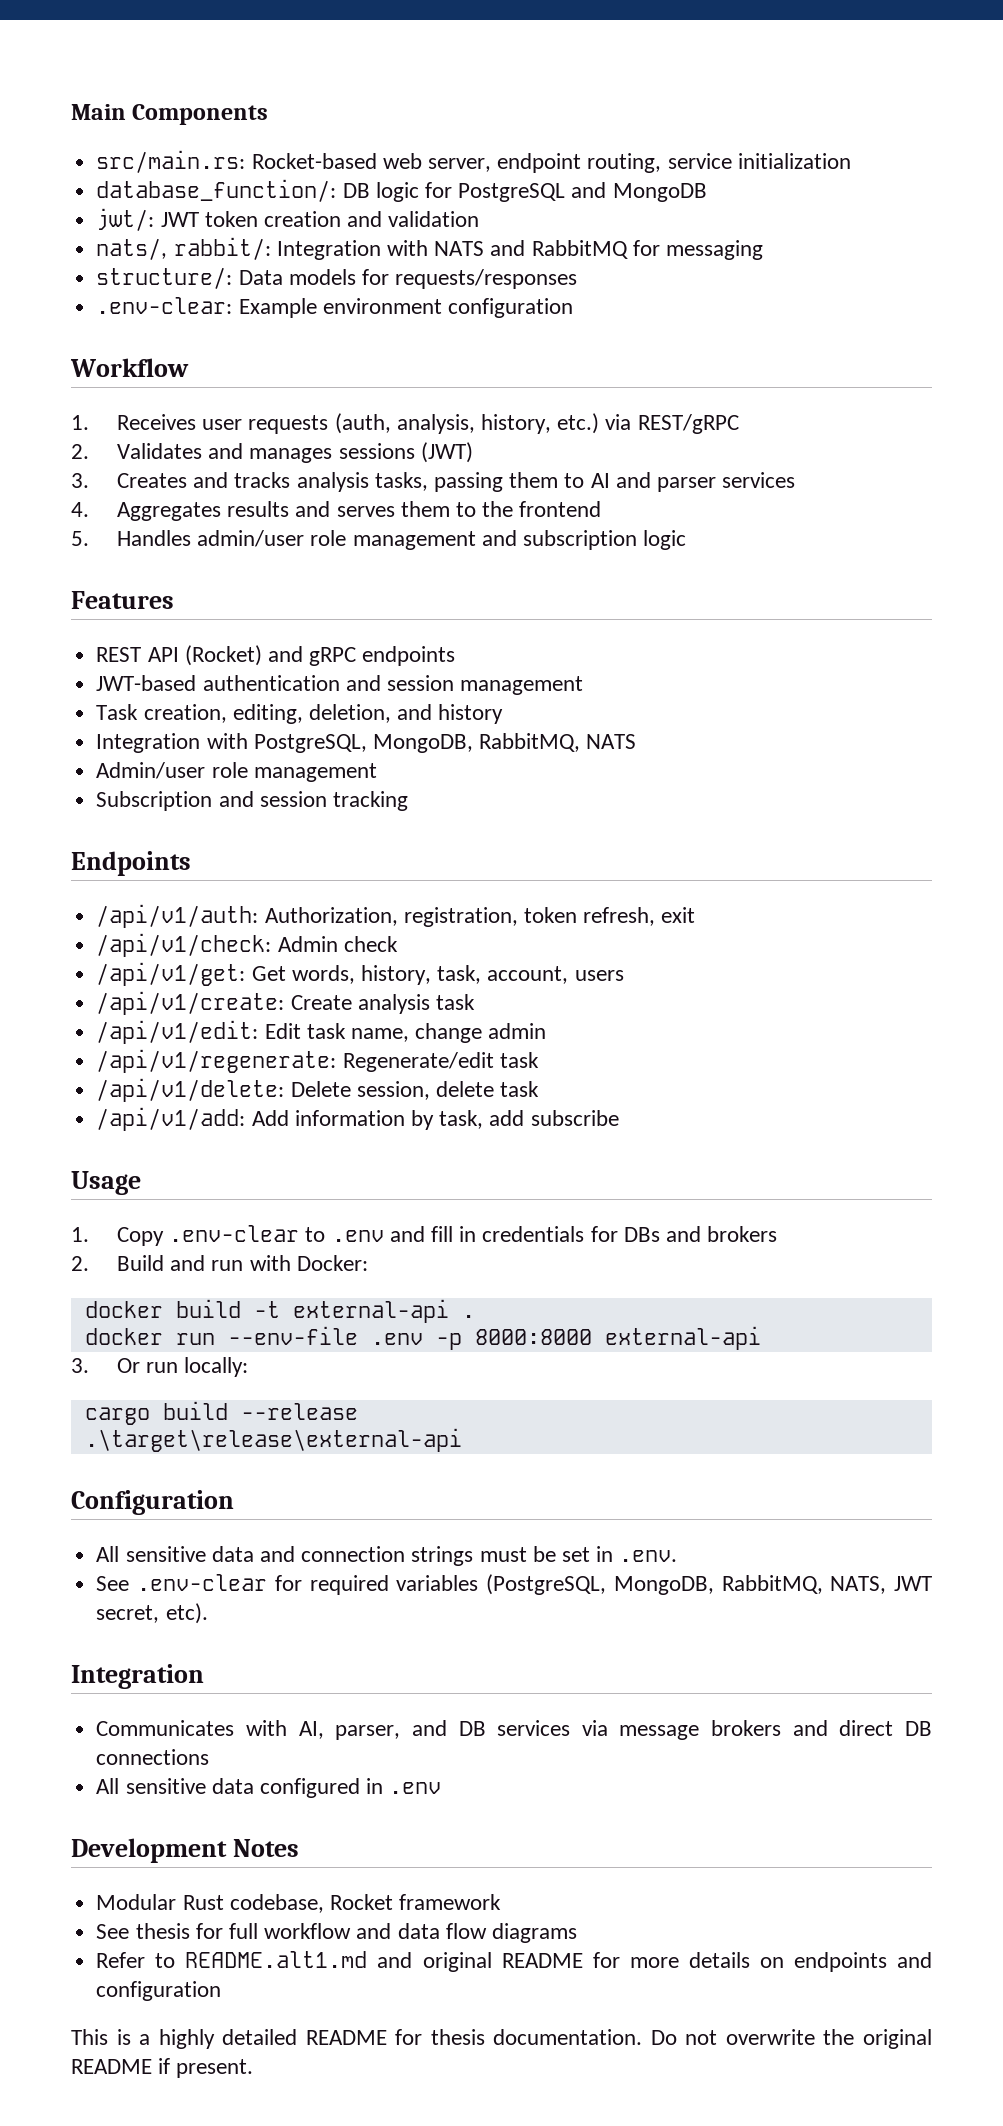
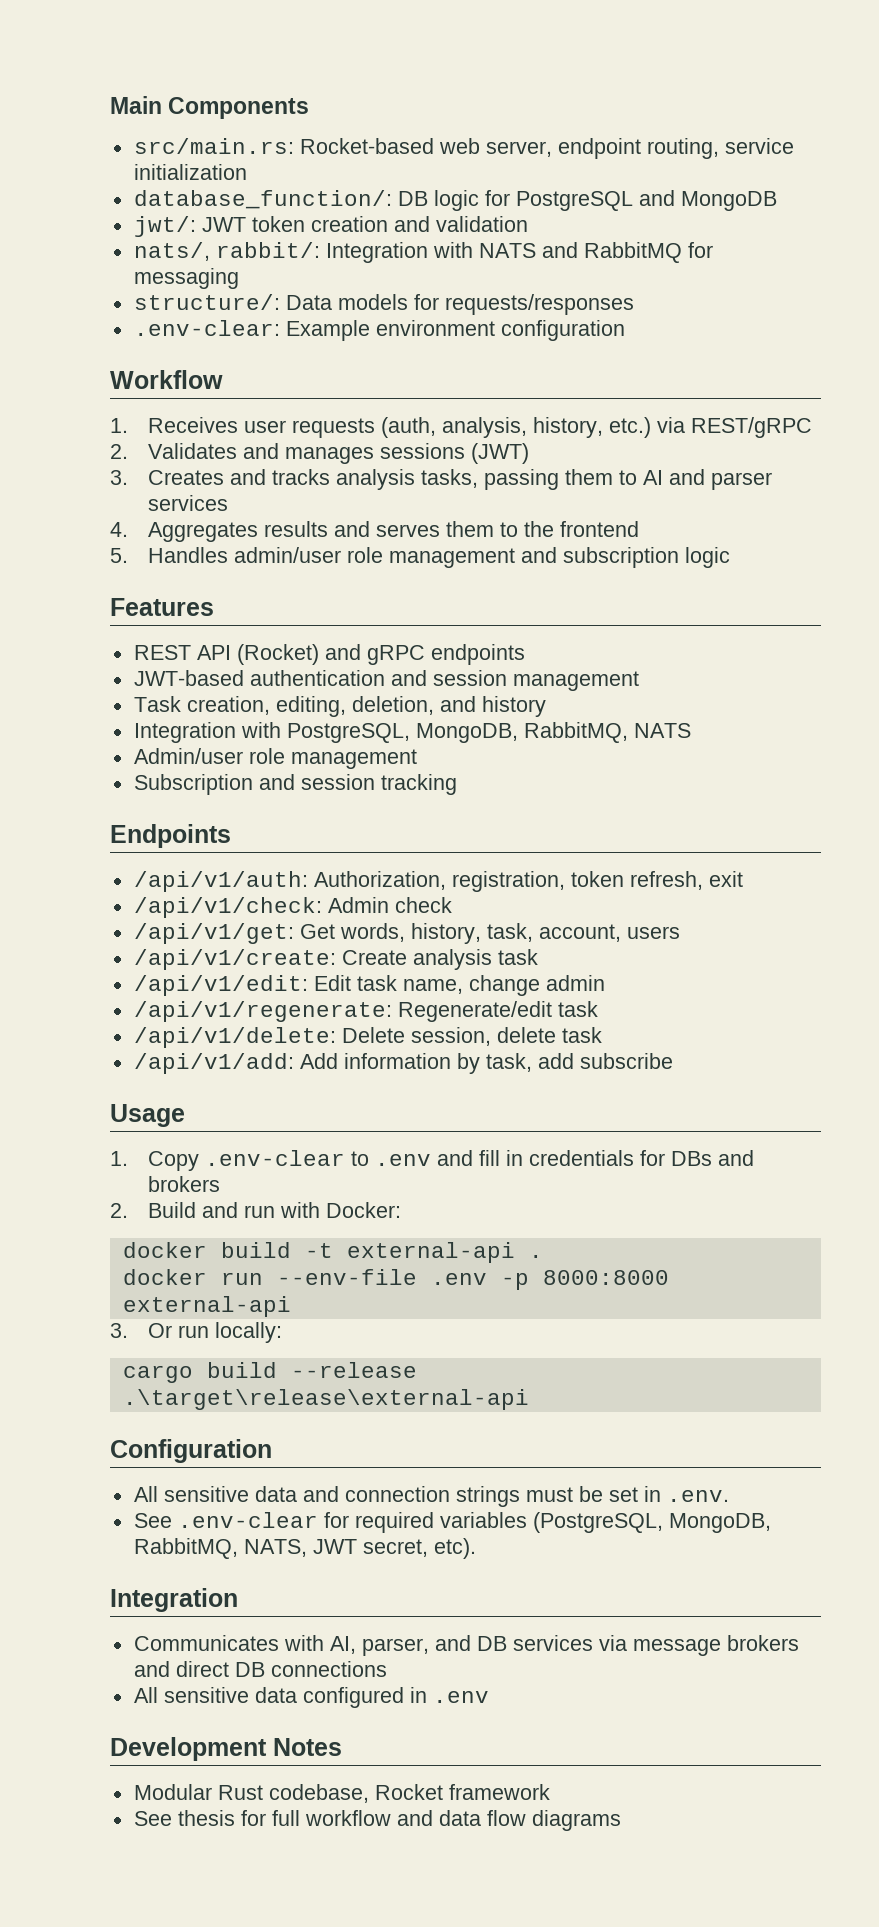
- Refer to README.alt1.md and original README for more details on endpoints and configuration
- This is a highly detailed README for thesis documentation. Do not overwrite the original README if present.

